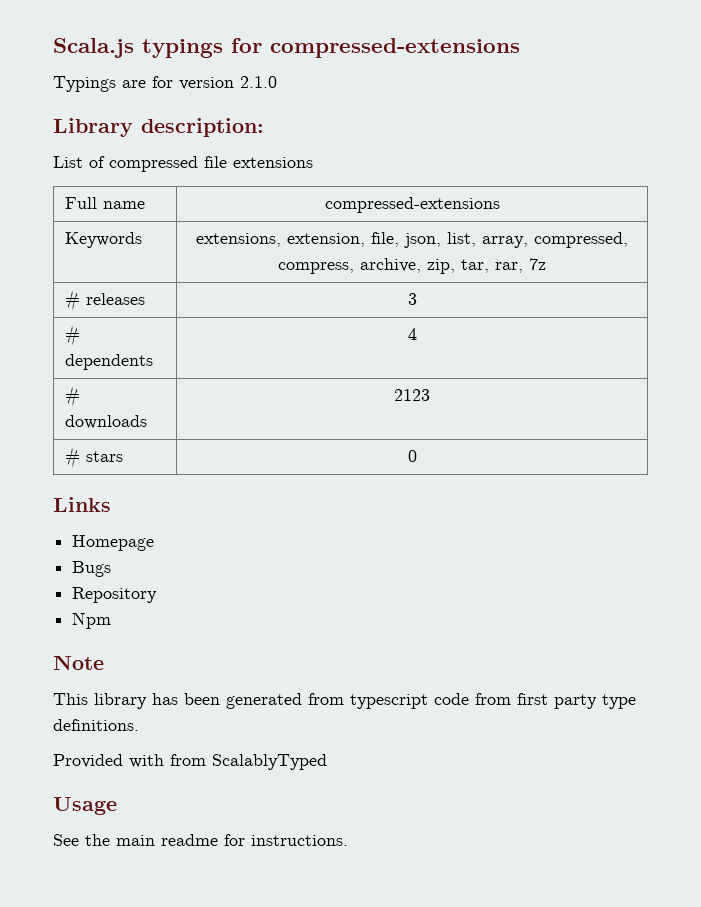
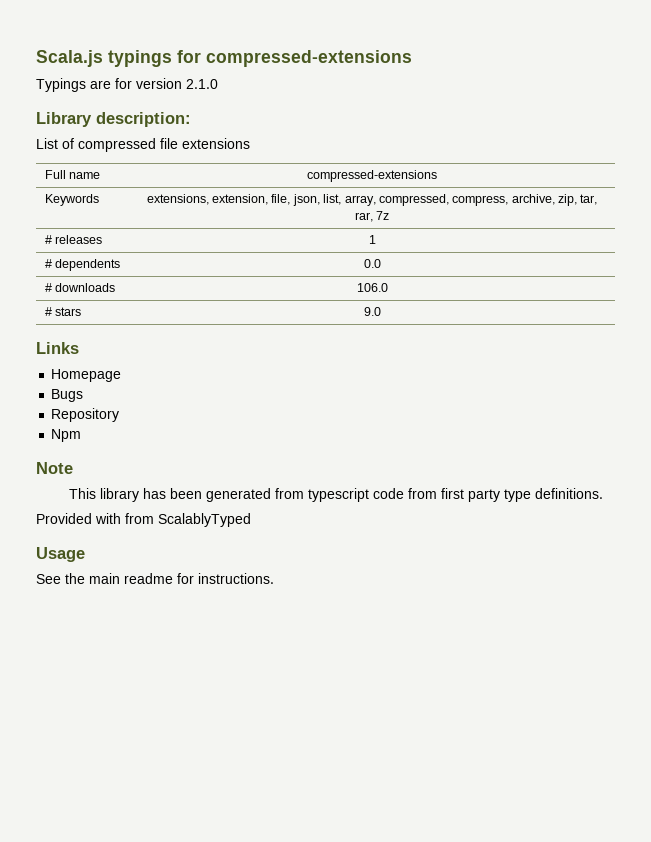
- # releases | 3
+ # releases | 1
- # dependents | 4
+ # dependents | 0.0
- # downloads | 2123
+ # downloads | 106.0
- # stars | 0
+ # stars | 9.0

